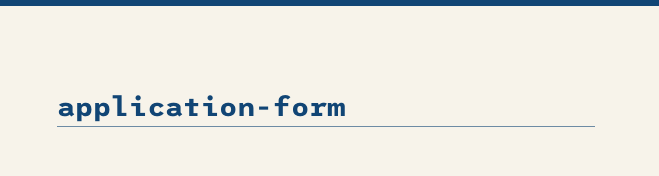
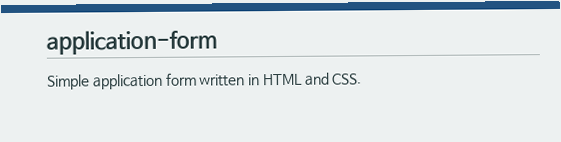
+ Simple application form written in HTML and CSS.

